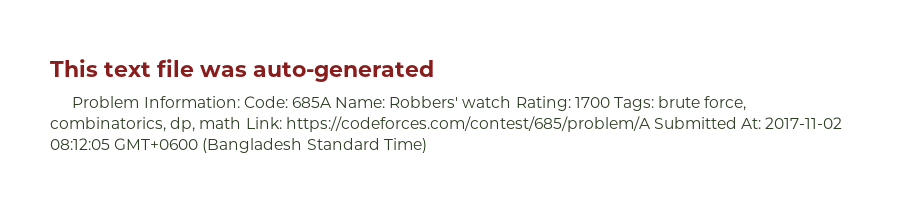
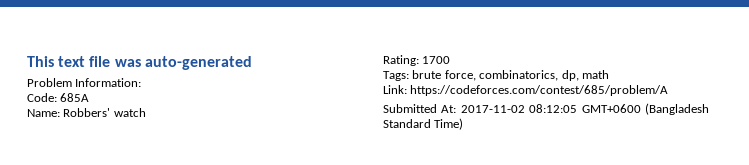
- Problem Information: Code: 685A Name: Robbers' watch Rating: 1700 Tags: brute force, combinatorics, dp, math Link: https://codeforces.com/contest/685/problem/A Submitted At: 2017-11-02 08:12:05 GMT+0600 (Bangladesh Standard Time)
+ Problem Information:
+ Code: 685A
+ Name: Robbers' watch
+ Rating: 1700
+ Tags: brute force, combinatorics, dp, math
+ Link: https://codeforces.com/contest/685/problem/A
+ Submitted At: 2017-11-02 08:12:05 GMT+0600 (Bangladesh Standard Time)

